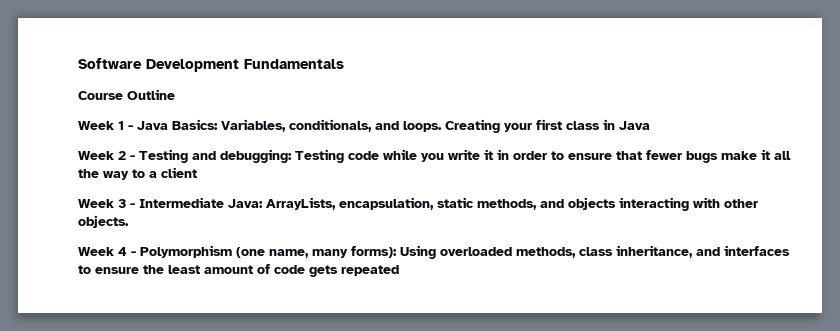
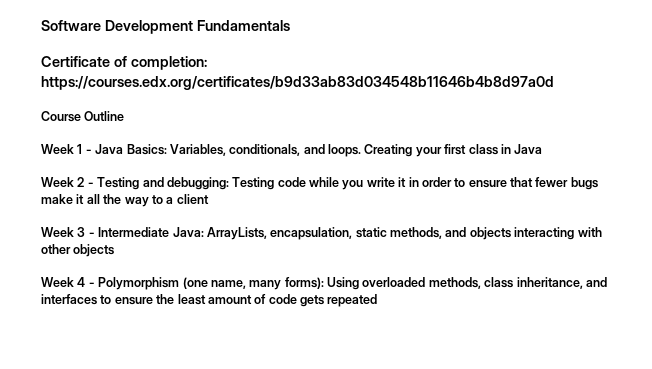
+ Certificate of completion: https://courses.edx.org/certificates/b9d33ab83d034548b11646b4b8d97a0d
- Week 3 - Intermediate Java: ArrayLists, encapsulation, static methods, and objects interacting with other objects.
+ Week 3 - Intermediate Java: ArrayLists, encapsulation, static methods, and objects interacting with other objects

